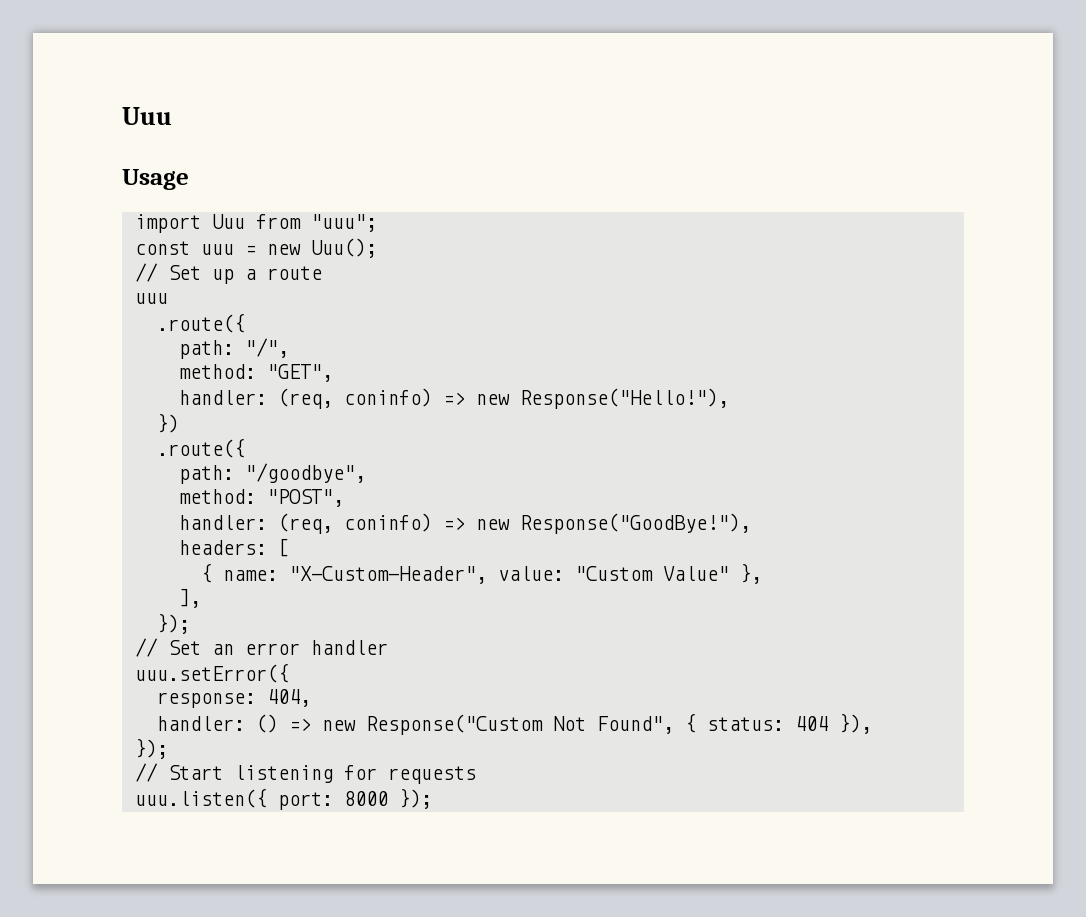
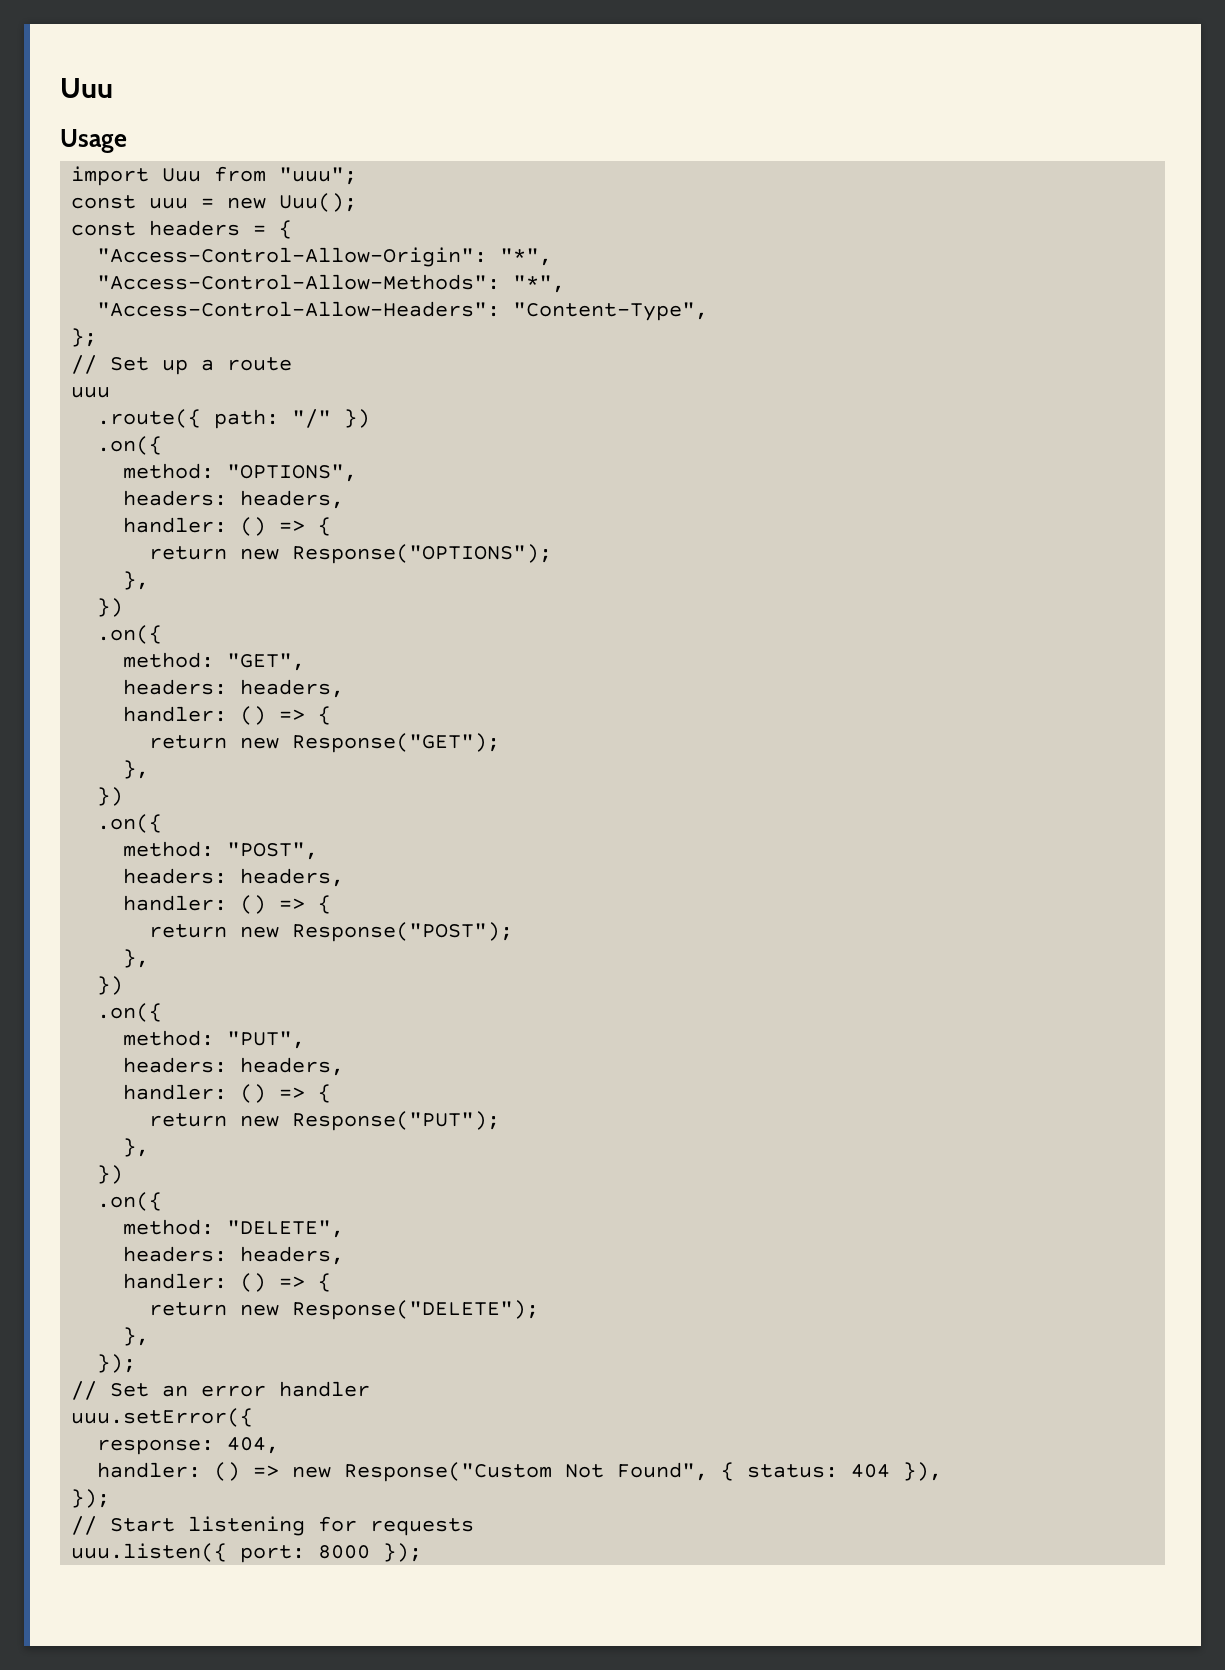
+ const headers = {
+ "Access-Control-Allow-Origin": "*",
+ "Access-Control-Allow-Methods": "*",
+ "Access-Control-Allow-Headers": "Content-Type",
+ };
  // Set up a route
  uuu
- .route({
- path: "/",
+ .route({ path: "/" })
+ .on({
+ method: "OPTIONS",
+ headers: headers,
+ handler: () => {
+ return new Response("OPTIONS");
+ },
+ })
+ .on({
  method: "GET",
- handler: (req, coninfo) => new Response("Hello!"),
+ headers: headers,
+ handler: () => {
+ return new Response("GET");
+ },
  })
- .route({
- path: "/goodbye",
+ .on({
  method: "POST",
- handler: (req, coninfo) => new Response("GoodBye!"),
- headers: [
- { name: "X-Custom-Header", value: "Custom Value" },
- ],
+ headers: headers,
+ handler: () => {
+ return new Response("POST");
+ },
+ })
+ .on({
+ method: "PUT",
+ headers: headers,
+ handler: () => {
+ return new Response("PUT");
+ },
+ })
+ .on({
+ method: "DELETE",
+ headers: headers,
+ handler: () => {
+ return new Response("DELETE");
+ },

